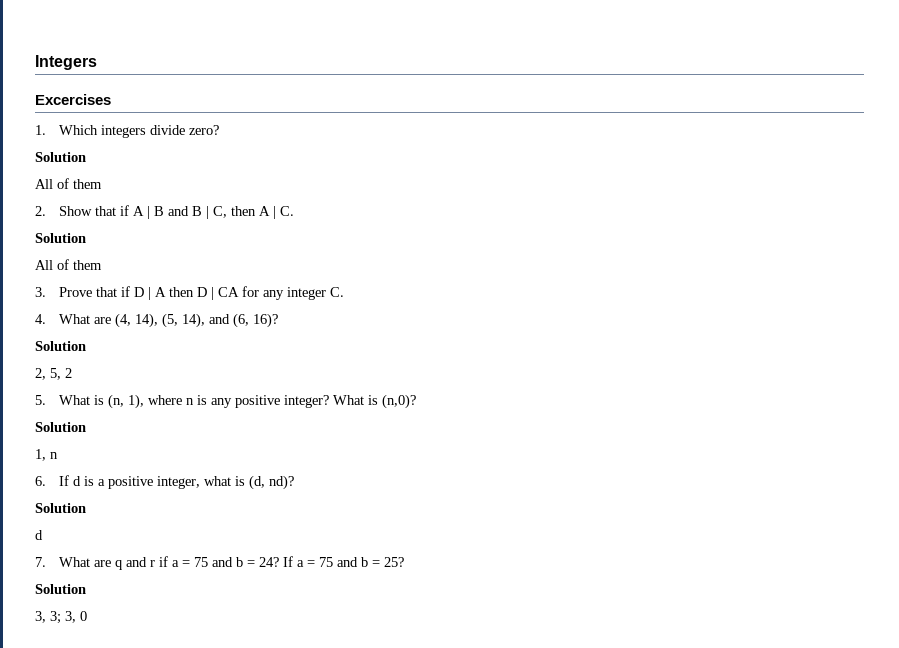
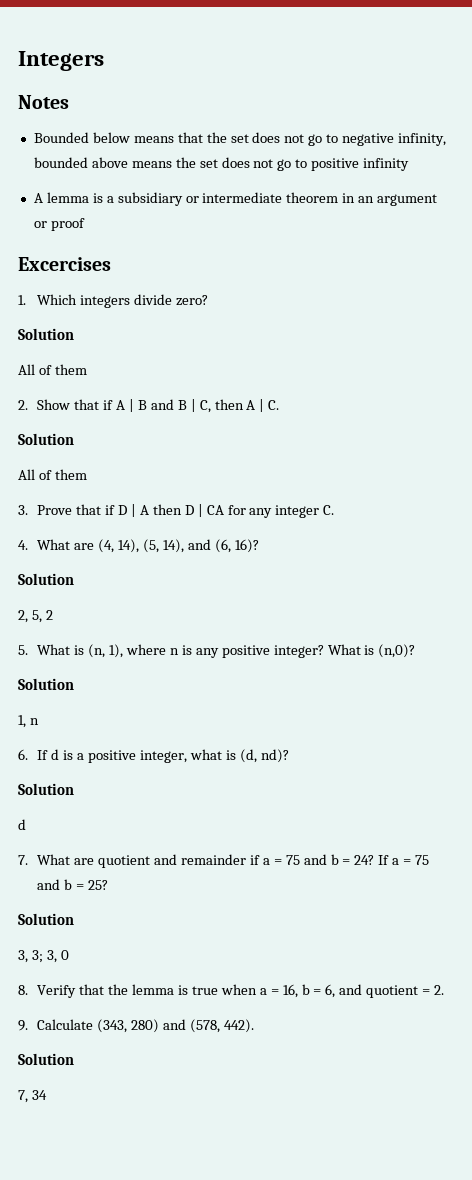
+ Notes
+ Bounded below means that the set does not go to negative infinity, bounded above means the set does not go to positive infinity
+ A lemma is a subsidiary or intermediate theorem in an argument or proof
- 7. What are q and r if a = 75 and b = 24?
+ 7. What are quotient and remainder if a = 75 and b = 24?
+ 8. Verify that the lemma is true when a = 16, b = 6, and quotient = 2.
+ 9. Calculate (343, 280) and (578, 442).
+ Solution
+ 7, 34

